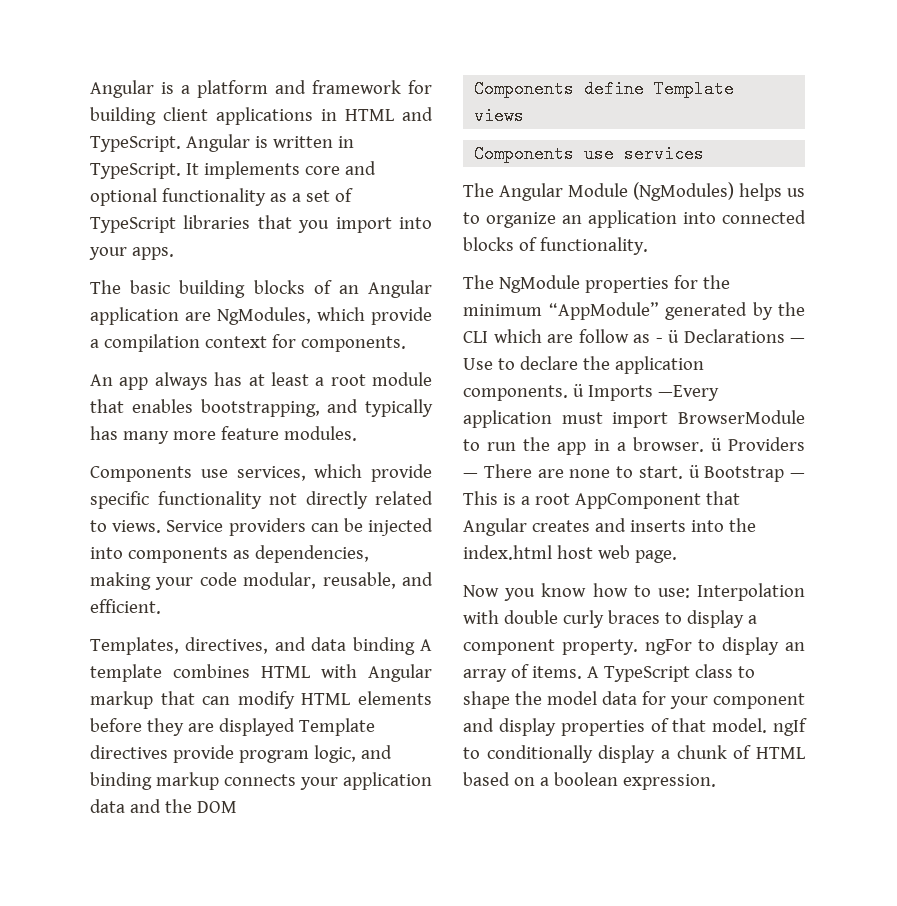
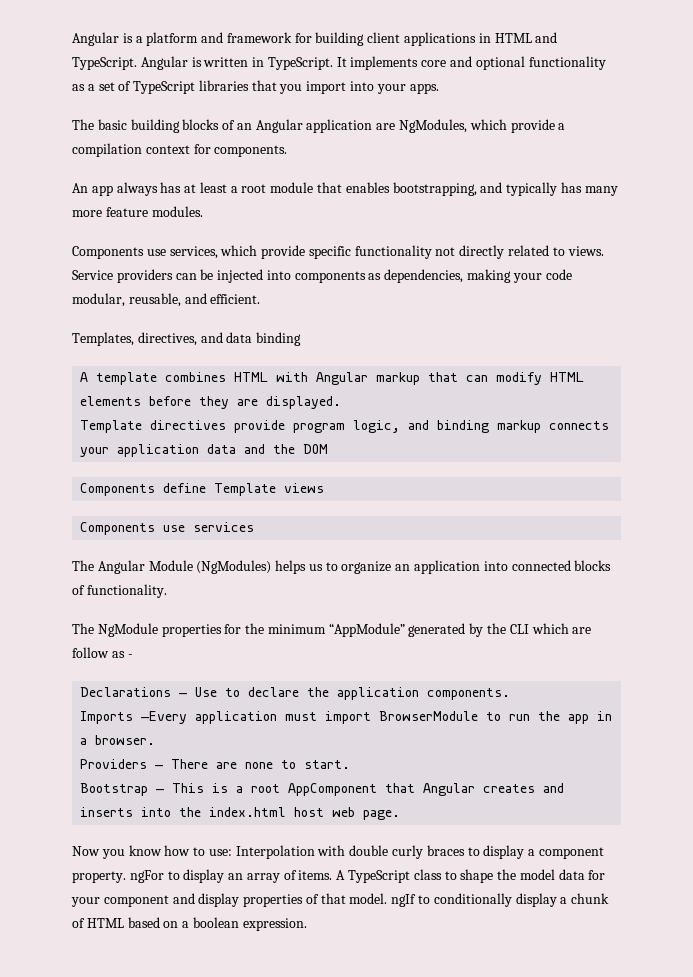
- Templates, directives, and data binding A template combines HTML with Angular markup that can modify HTML elements before they are displayed Template directives provide program logic, and binding markup connects your application data and the DOM
+ Templates, directives, and data binding
+ A template combines HTML with Angular markup that can modify HTML elements before they are displayed.
+ Template directives provide program logic, and binding markup connects your application data and the DOM
- The NgModule properties for the minimum “AppModule” generated by the CLI which are follow as - ü Declarations — Use to declare the application components. ü Imports —Every application must import BrowserModule to run the app in a browser. ü Providers — There are none to start. ü Bootstrap — This is a root AppComponent that Angular creates and inserts into the index.html host web page.
+ The NgModule properties for the minimum “AppModule” generated by the CLI which are follow as -
+ Declarations — Use to declare the application components.
+ Imports —Every application must import BrowserModule to run the app in a browser.
+ Providers — There are none to start.
+ Bootstrap — This is a root AppComponent that Angular creates and inserts into the index.html host web page.

